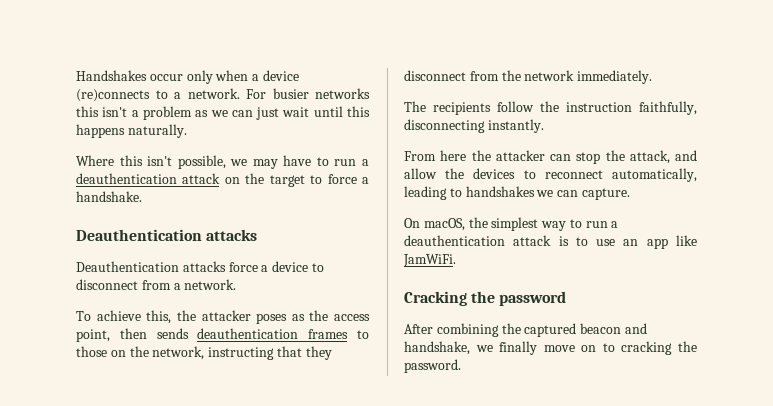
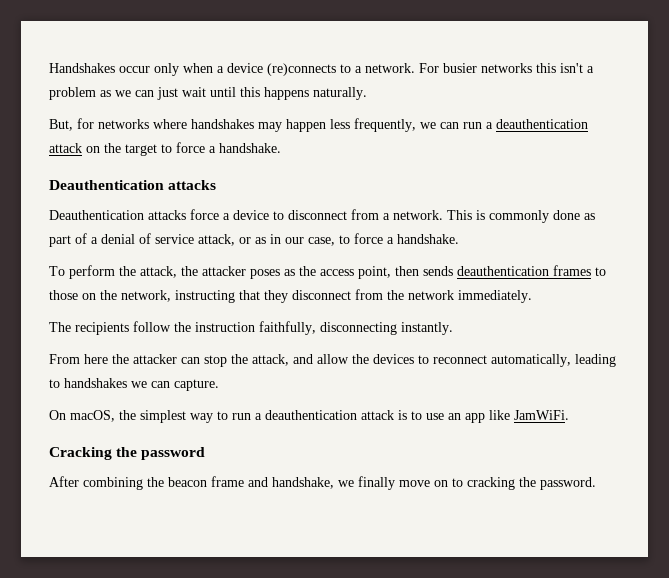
- Where this isn't possible, we may have to run a deauthentication attack on the target to force a handshake.
+ But, for networks where handshakes may happen less frequently, we can run a deauthentication attack on the target to force a handshake.
- Deauthentication attacks force a device to disconnect from a network.
- To achieve this, the attacker poses as the access point, then sends deauthentication frames to those on the network, instructing that they disconnect from the network immediately.
+ Deauthentication attacks force a device to disconnect from a network. This is commonly done as part of a denial of service attack, or as in our case, to force a handshake.
+ To perform the attack, the attacker poses as the access point, then sends deauthentication frames to those on the network, instructing that they disconnect from the network immediately.
- After combining the captured beacon and handshake, we finally move on to cracking the password.
+ After combining the beacon frame and handshake, we finally move on to cracking the password.

